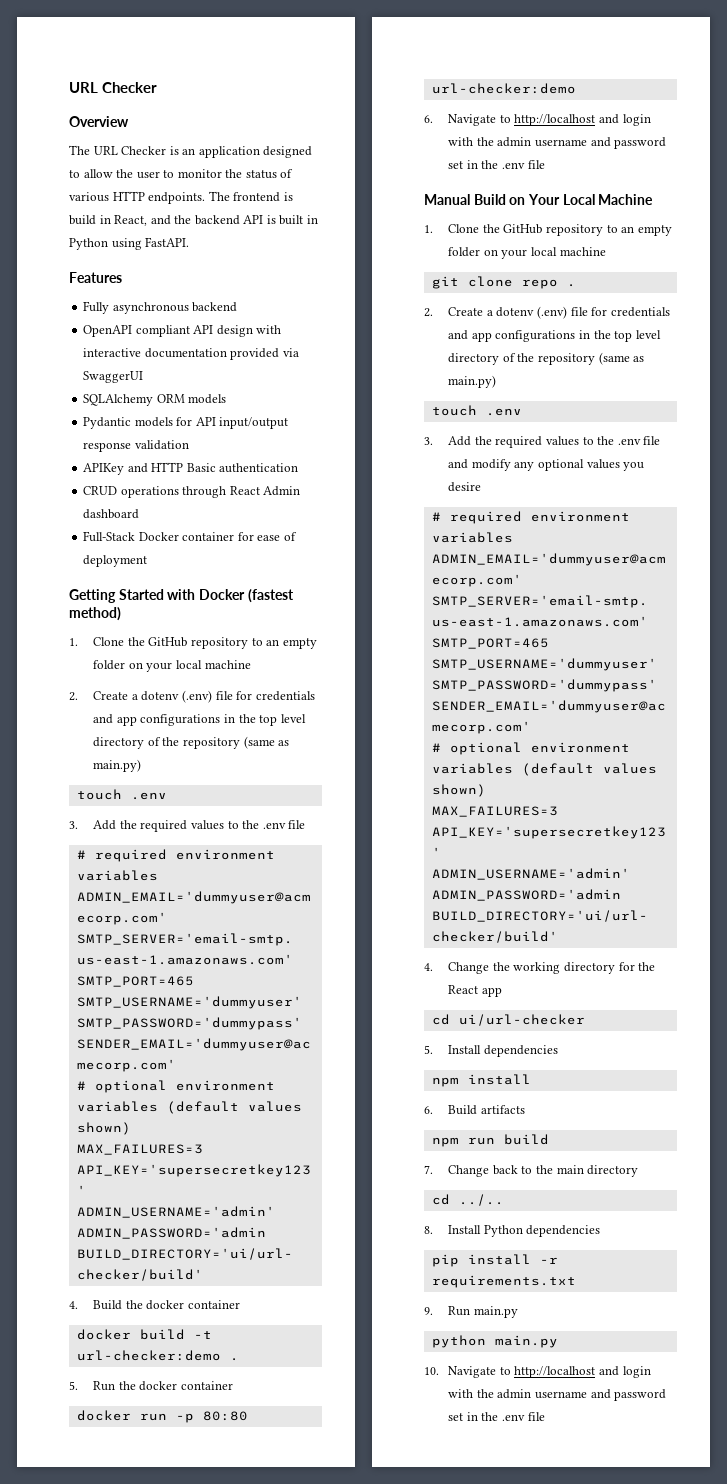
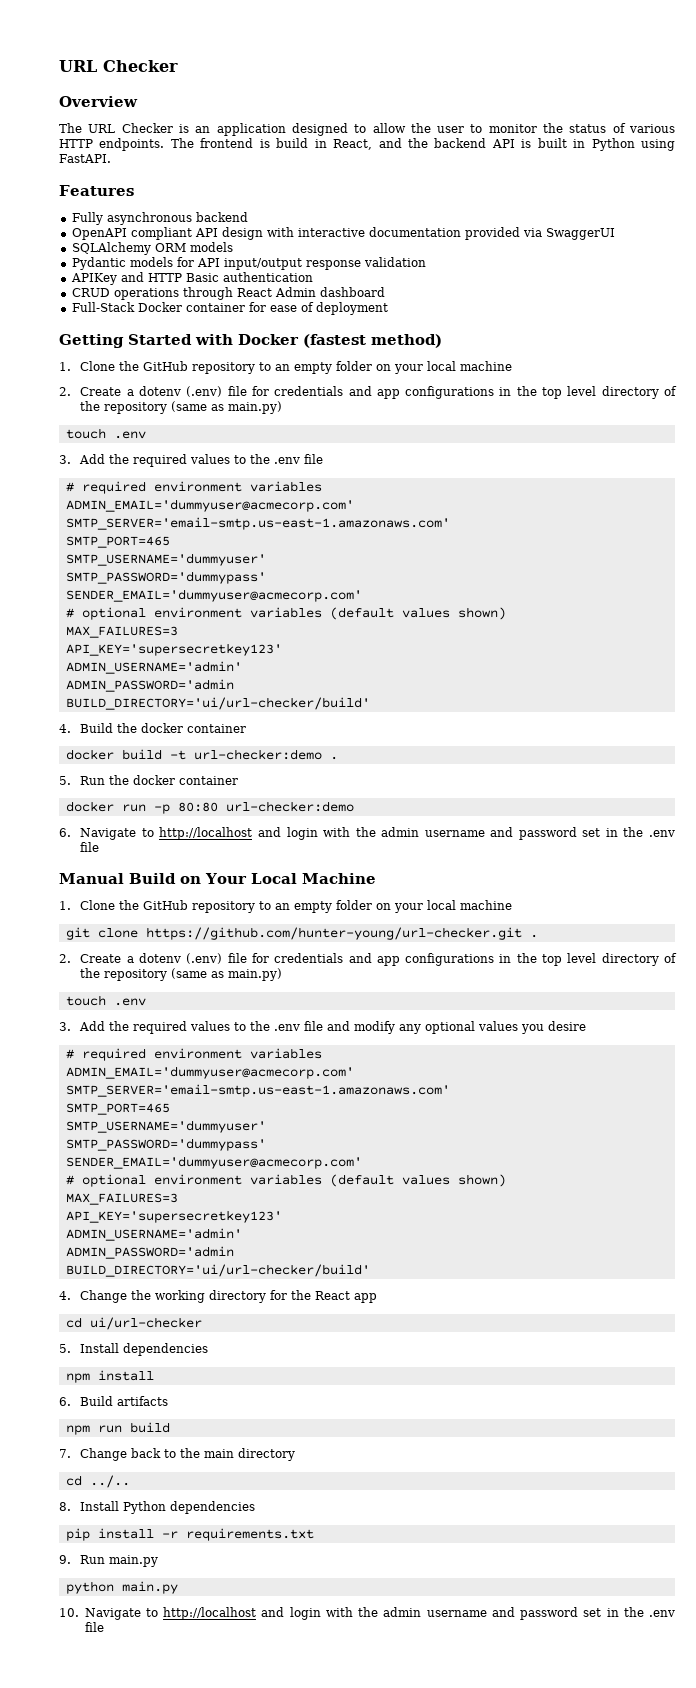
- git clone repo .
+ git clone https://github.com/hunter-young/url-checker.git .

